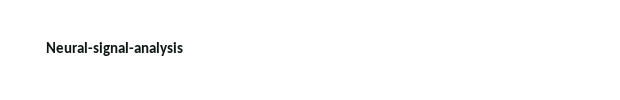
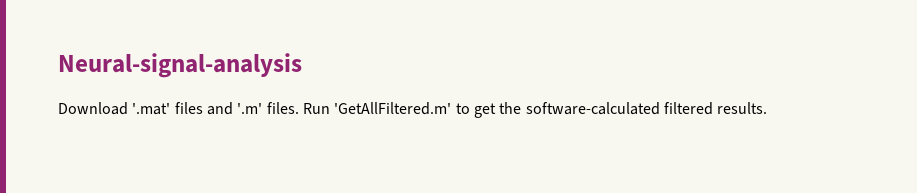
+ Download '.mat' files and '.m' files. Run 'GetAllFiltered.m' to get the software-calculated filtered results.

